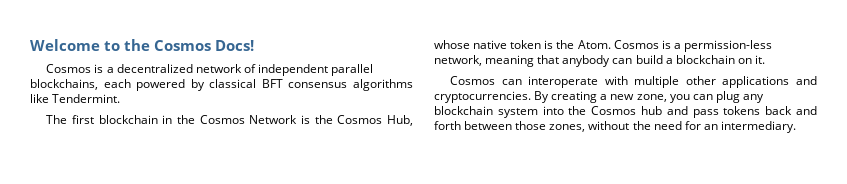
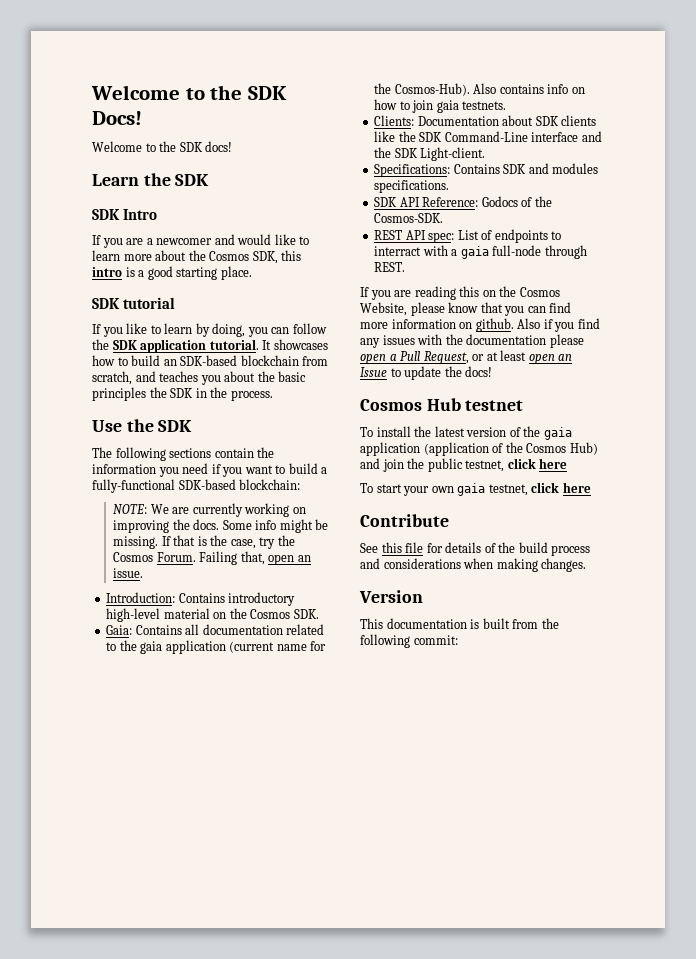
- Welcome to the Cosmos Docs!
+ Welcome to the SDK Docs!
- Cosmos is a decentralized network of independent parallel blockchains, each powered by classical BFT consensus algorithms like Tendermint.
- The first blockchain in the Cosmos Network is the Cosmos Hub, whose native token is the Atom. Cosmos is a permission-less network, meaning that anybody can build a blockchain on it.
- Cosmos can interoperate with multiple other applications and cryptocurrencies. By creating a new zone, you can plug any blockchain system into the Cosmos hub and pass tokens back and forth between those zones, without the need for an intermediary.
+ Welcome to the SDK docs!
+ Learn the SDK
+ SDK Intro
+ If you are a newcomer and would like to learn more about the Cosmos SDK, this intro is a good starting place.
+ SDK tutorial
+ If you like to learn by doing, you can follow the SDK application tutorial. It showcases how to build an SDK-based blockchain from scratch, and teaches you about the basic principles the SDK in the process.
+ Use the SDK
+ The following sections contain the information you need if you want to build a fully-functional SDK-based blockchain:
+ NOTE: We are currently working on improving the docs. Some info might be missing. If that is the case, try the Cosmos Forum. Failing that, open an issue.
+ Introduction: Contains introductory high-level material on the Cosmos SDK.
+ Gaia: Contains all documentation related to the gaia application (current name for the Cosmos-Hub). Also contains info on how to join gaia testnets.
+ Clients: Documentation about SDK clients like the SDK Command-Line interface and the SDK Light-client.
+ Specifications: Contains SDK and modules specifications.
+ SDK API Reference: Godocs of the Cosmos-SDK.
+ REST API spec: List of endpoints to interract with a gaia full-node through REST.
+ If you are reading this on the Cosmos Website, please know that you can find more information on github. Also if you find any issues with the documentation please open a Pull Request, or at least open an Issue to update the docs!
+ Cosmos Hub testnet
+ To install the latest version of the gaia application (application of the Cosmos Hub) and join the public testnet, click here
+ To start your own gaia testnet, click here
+ Contribute
+ See this file for details of the build process and considerations when making changes.
+ Version
+ This documentation is built from the following commit:

